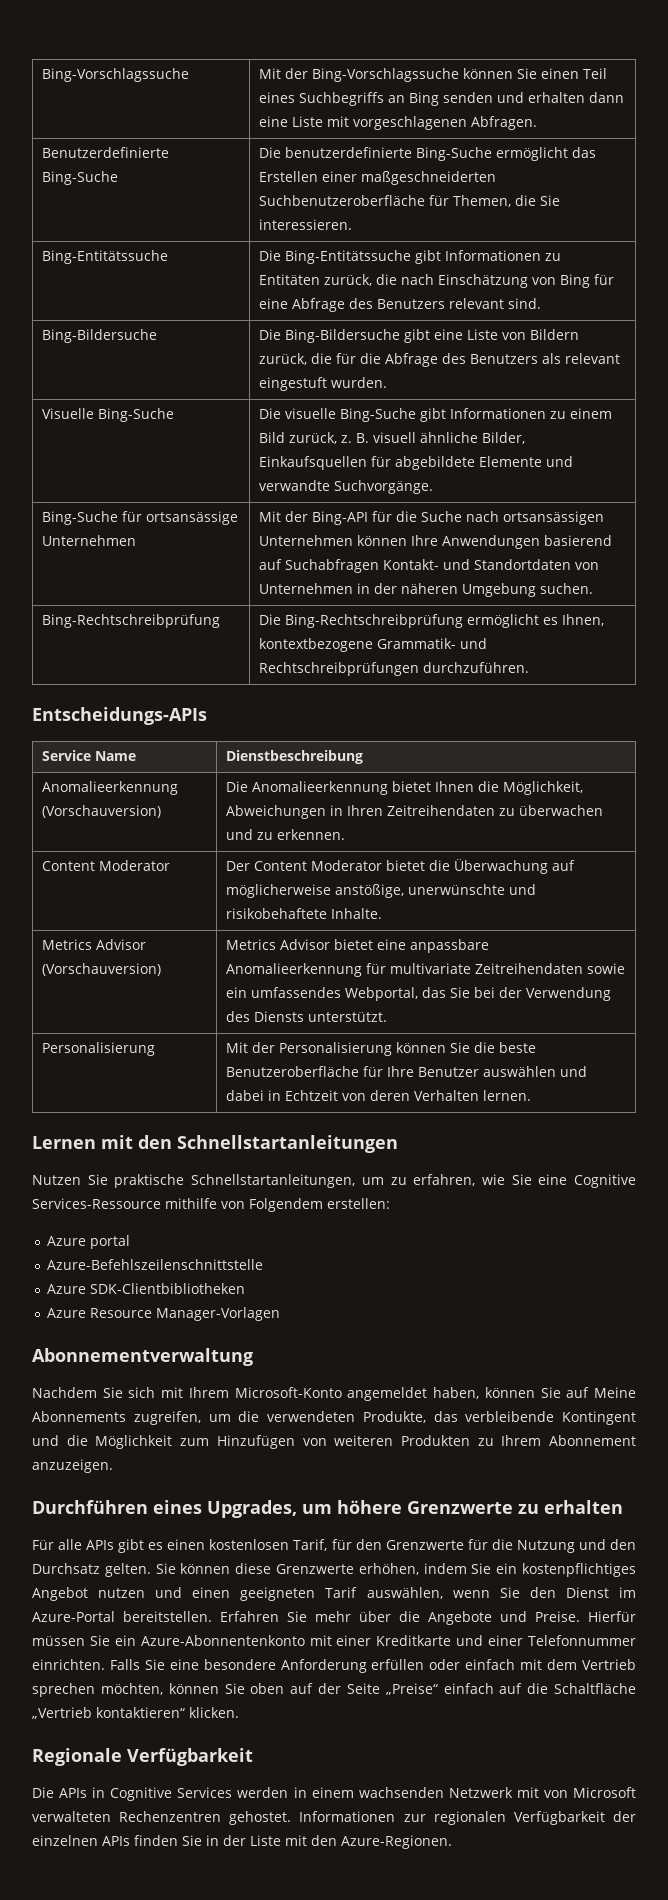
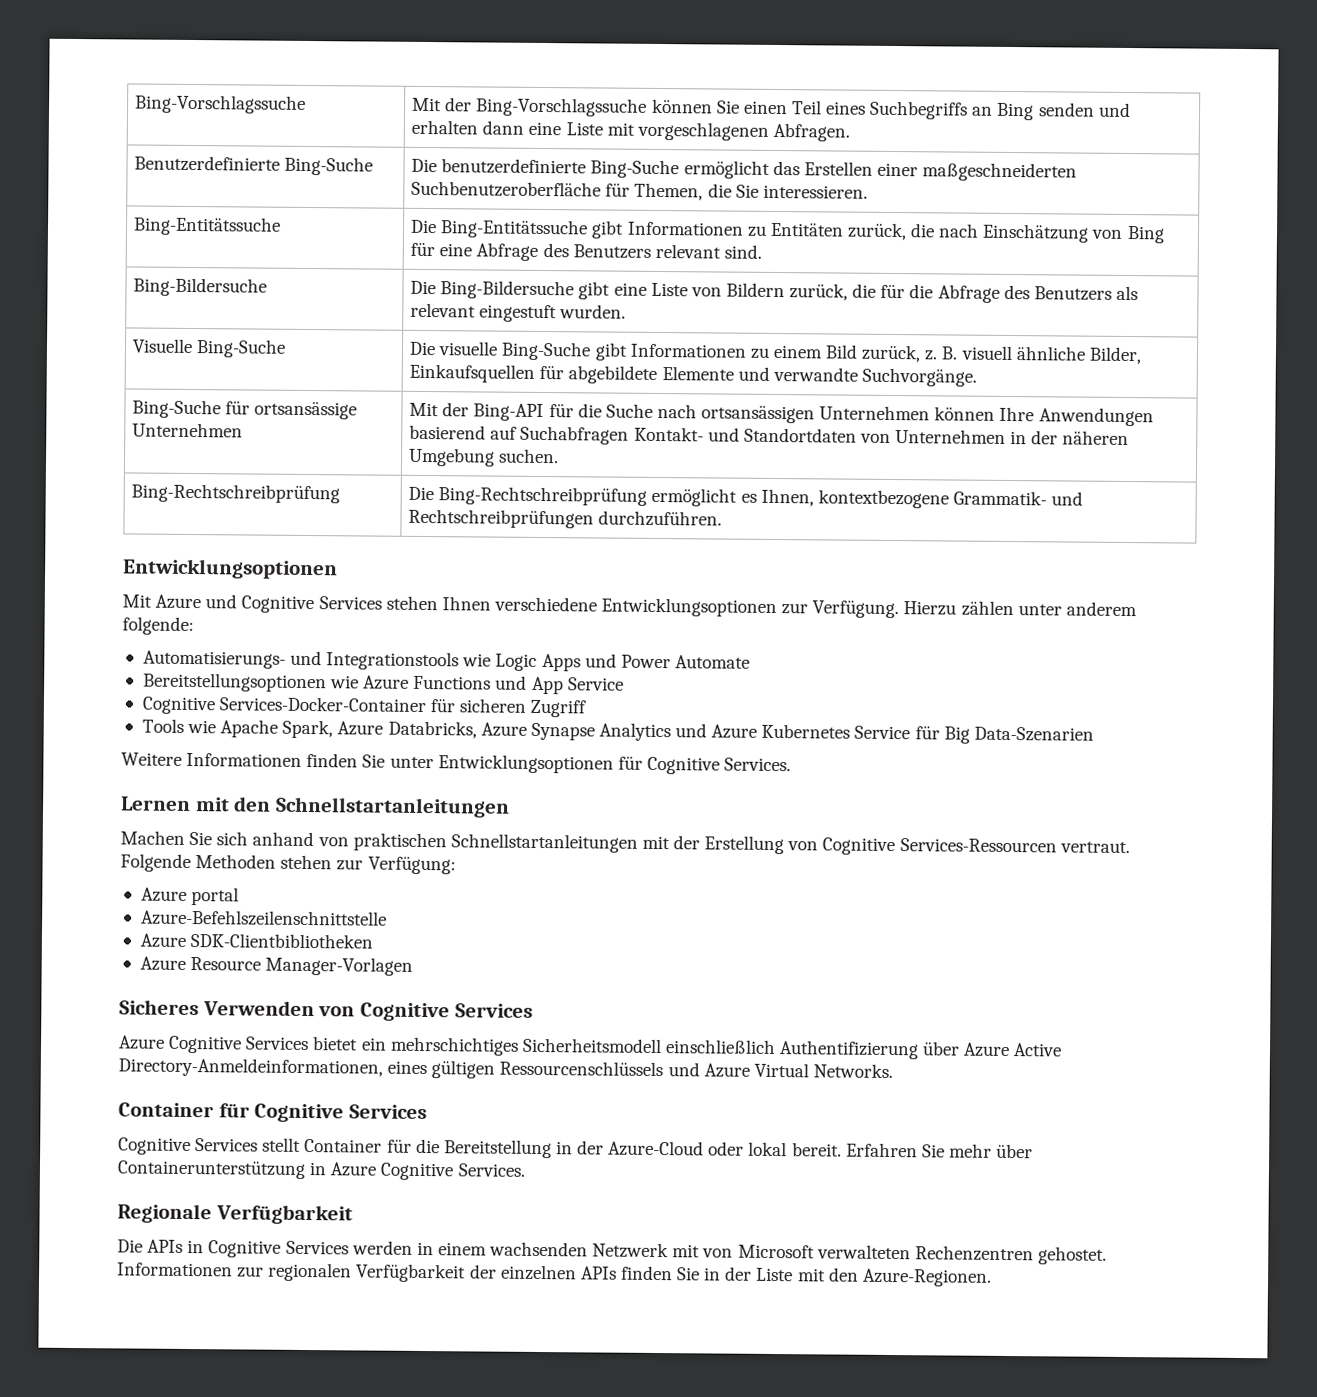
  Bing-Rechtschreibprüfung | Die Bing-Rechtschreibprüfung ermöglicht es Ihnen, kontextbezogene Grammatik- und Rechtschreibprüfungen durchzuführen.
- Entscheidungs-APIs
- Service Name | Dienstbeschreibung
- Anomalieerkennung (Vorschauversion) | Die Anomalieerkennung bietet Ihnen die Möglichkeit, Abweichungen in Ihren Zeitreihendaten zu überwachen und zu erkennen.
- Content Moderator | Der Content Moderator bietet die Überwachung auf möglicherweise anstößige, unerwünschte und risikobehaftete Inhalte.
- Metrics Advisor (Vorschauversion) | Metrics Advisor bietet eine anpassbare Anomalieerkennung für multivariate Zeitreihendaten sowie ein umfassendes Webportal, das Sie bei der Verwendung des Diensts unterstützt.
- Personalisierung | Mit der Personalisierung können Sie die beste Benutzeroberfläche für Ihre Benutzer auswählen und dabei in Echtzeit von deren Verhalten lernen.
+ Entwicklungsoptionen
+ Mit Azure und Cognitive Services stehen Ihnen verschiedene Entwicklungsoptionen zur Verfügung. Hierzu zählen unter anderem folgende:
+ Automatisierungs- und Integrationstools wie Logic Apps und Power Automate
+ Bereitstellungsoptionen wie Azure Functions und App Service
+ Cognitive Services-Docker-Container für sicheren Zugriff
+ Tools wie Apache Spark, Azure Databricks, Azure Synapse Analytics und Azure Kubernetes Service für Big Data-Szenarien
+ Weitere Informationen finden Sie unter Entwicklungsoptionen für Cognitive Services.
  Lernen mit den Schnellstartanleitungen
- Nutzen Sie praktische Schnellstartanleitungen, um zu erfahren, wie Sie eine Cognitive Services-Ressource mithilfe von Folgendem erstellen:
+ Machen Sie sich anhand von praktischen Schnellstartanleitungen mit der Erstellung von Cognitive Services-Ressourcen vertraut. Folgende Methoden stehen zur Verfügung:
- Abonnementverwaltung
- Nachdem Sie sich mit Ihrem Microsoft-Konto angemeldet haben, können Sie auf Meine Abonnements zugreifen, um die verwendeten Produkte, das verbleibende Kontingent und die Möglichkeit zum Hinzufügen von weiteren Produkten zu Ihrem Abonnement anzuzeigen.
- Durchführen eines Upgrades, um höhere Grenzwerte zu erhalten
- Für alle APIs gibt es einen kostenlosen Tarif, für den Grenzwerte für die Nutzung und den Durchsatz gelten. Sie können diese Grenzwerte erhöhen, indem Sie ein kostenpflichtiges Angebot nutzen und einen geeigneten Tarif auswählen, wenn Sie den Dienst im Azure-Portal bereitstellen. Erfahren Sie mehr über die Angebote und Preise. Hierfür müssen Sie ein Azure-Abonnentenkonto mit einer Kreditkarte und einer Telefonnummer einrichten. Falls Sie eine besondere Anforderung erfüllen oder einfach mit dem Vertrieb sprechen möchten, können Sie oben auf der Seite „Preise“ einfach auf die Schaltfläche „Vertrieb kontaktieren“ klicken.
+ Sicheres Verwenden von Cognitive Services
+ Azure Cognitive Services bietet ein mehrschichtiges Sicherheitsmodell einschließlich Authentifizierung über Azure Active Directory-Anmeldeinformationen, eines gültigen Ressourcenschlüssels und Azure Virtual Networks.
+ Container für Cognitive Services
+ Cognitive Services stellt Container für die Bereitstellung in der Azure-Cloud oder lokal bereit. Erfahren Sie mehr über Containerunterstützung in Azure Cognitive Services.

